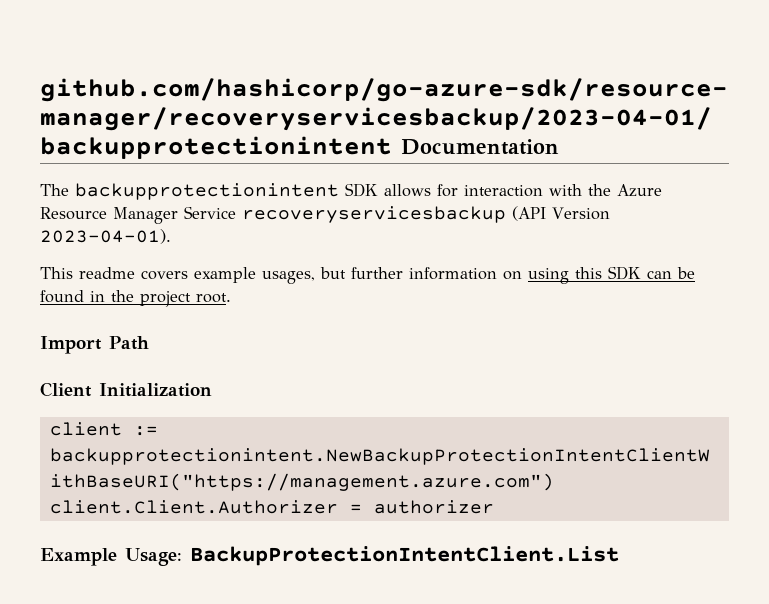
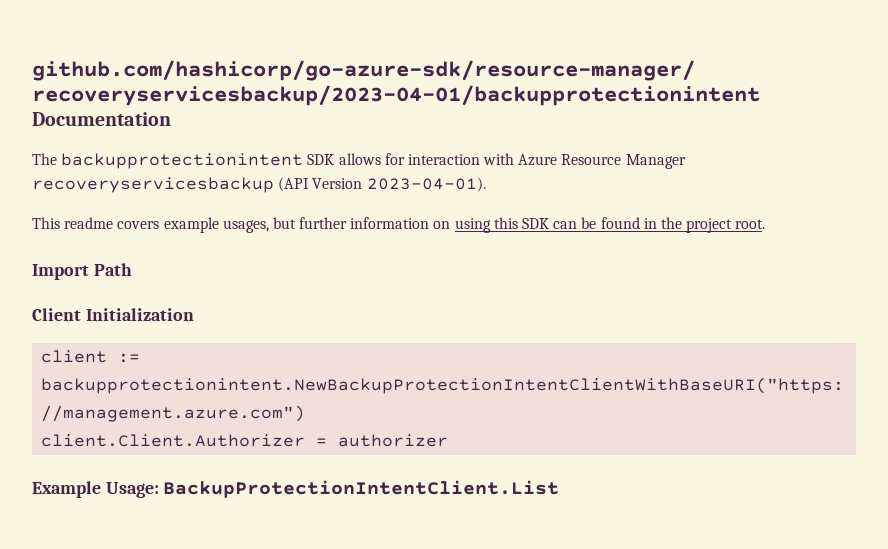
- The backupprotectionintent SDK allows for interaction with the Azure Resource Manager Service recoveryservicesbackup (API Version 2023-04-01).
+ The backupprotectionintent SDK allows for interaction with Azure Resource Manager recoveryservicesbackup (API Version 2023-04-01).

